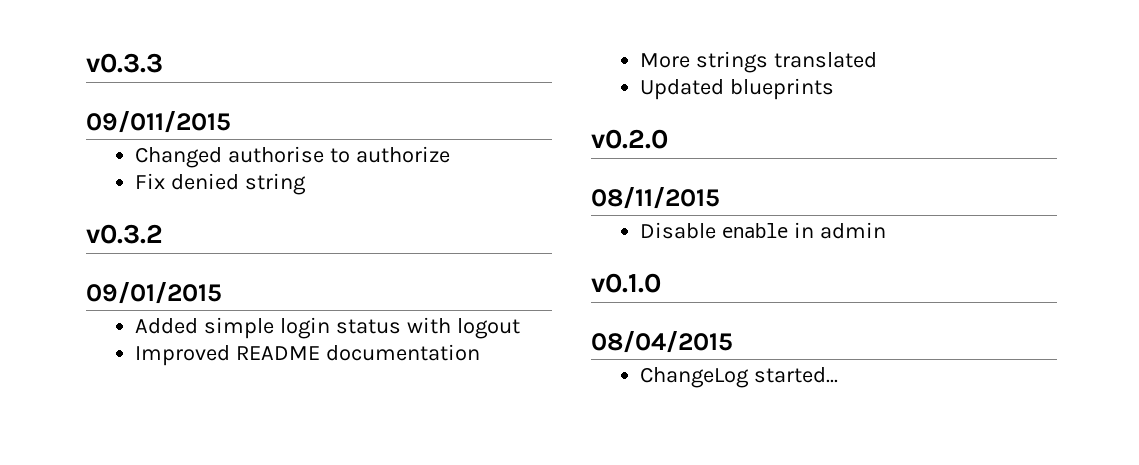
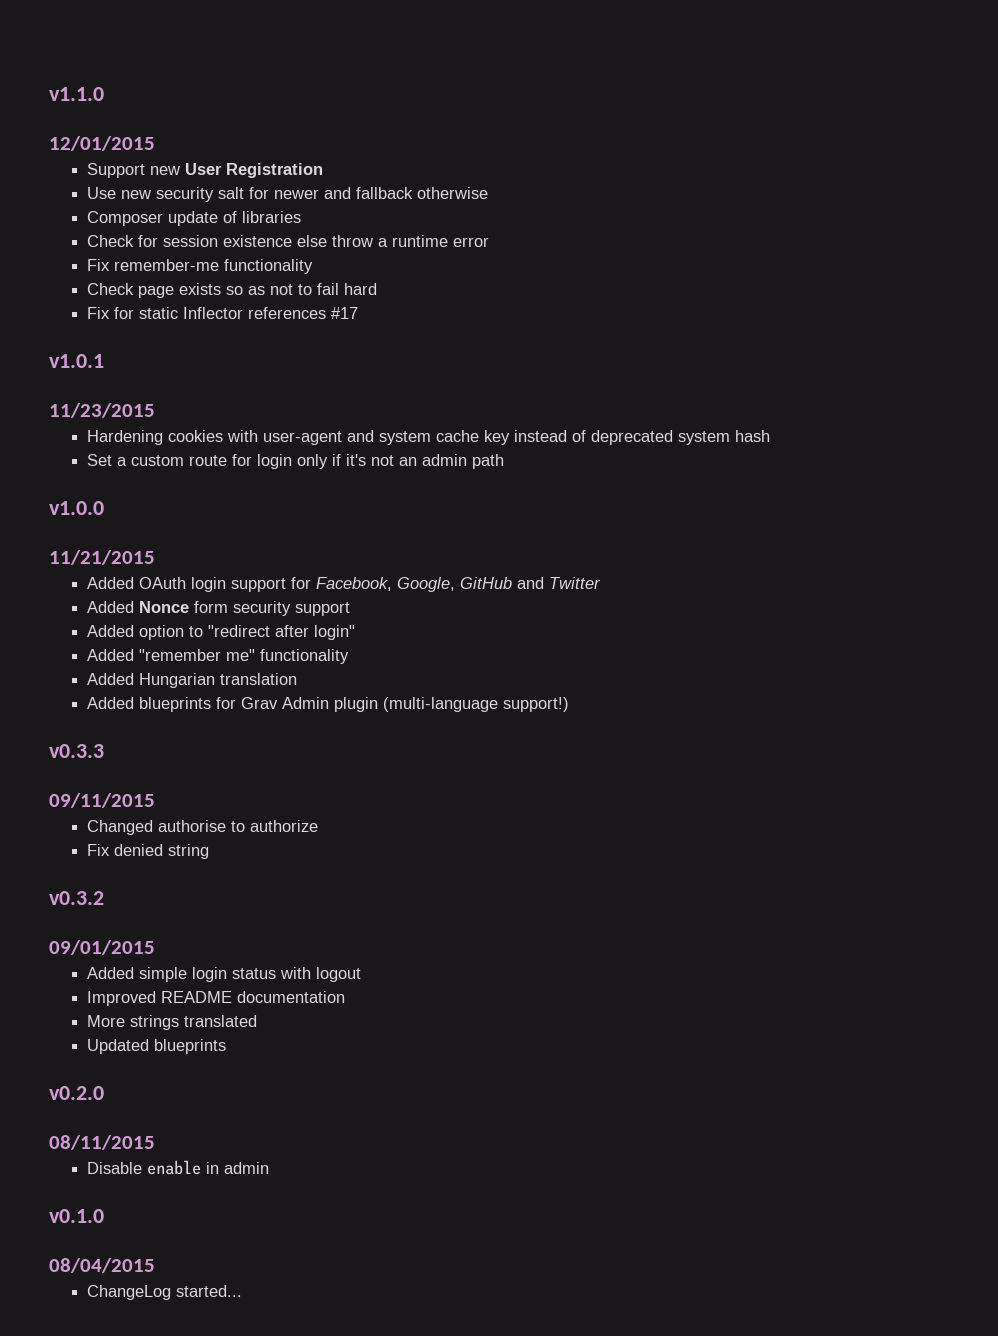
+ v1.1.0
+ 12/01/2015
+ Support new User Registration
+ Use new security salt for newer and fallback otherwise
+ Composer update of libraries
+ Check for session existence else throw a runtime error
+ Fix remember-me functionality
+ Check page exists so as not to fail hard
+ Fix for static Inflector references #17
+ v1.0.1
+ 11/23/2015
+ Hardening cookies with user-agent and system cache key instead of deprecated system hash
+ Set a custom route for login only if it's not an admin path
+ v1.0.0
+ 11/21/2015
+ Added OAuth login support for Facebook, Google, GitHub and Twitter
+ Added Nonce form security support
+ Added option to "redirect after login"
+ Added "remember me" functionality
+ Added Hungarian translation
+ Added blueprints for Grav Admin plugin (multi-language support!)
- 09/011/2015
+ 09/11/2015

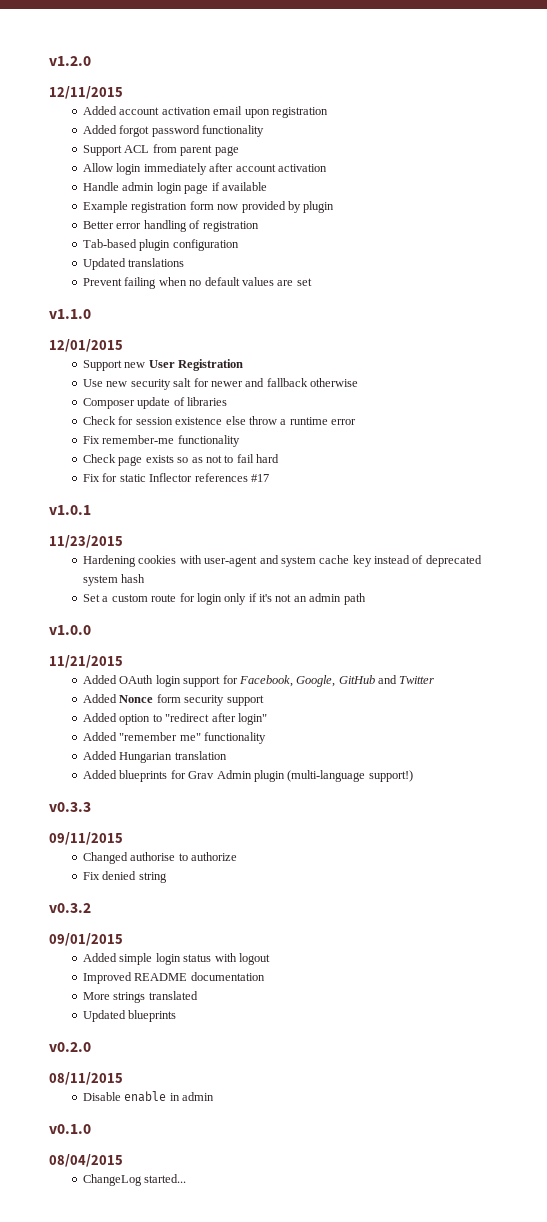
+ v1.2.0
+ 12/11/2015
+ Added account activation email upon registration
+ Added forgot password functionality
+ Support ACL from parent page
+ Allow login immediately after account activation
+ Handle admin login page if available
+ Example registration form now provided by plugin
+ Better error handling of registration
+ Tab-based plugin configuration
+ Updated translations
+ Prevent failing when no default values are set

